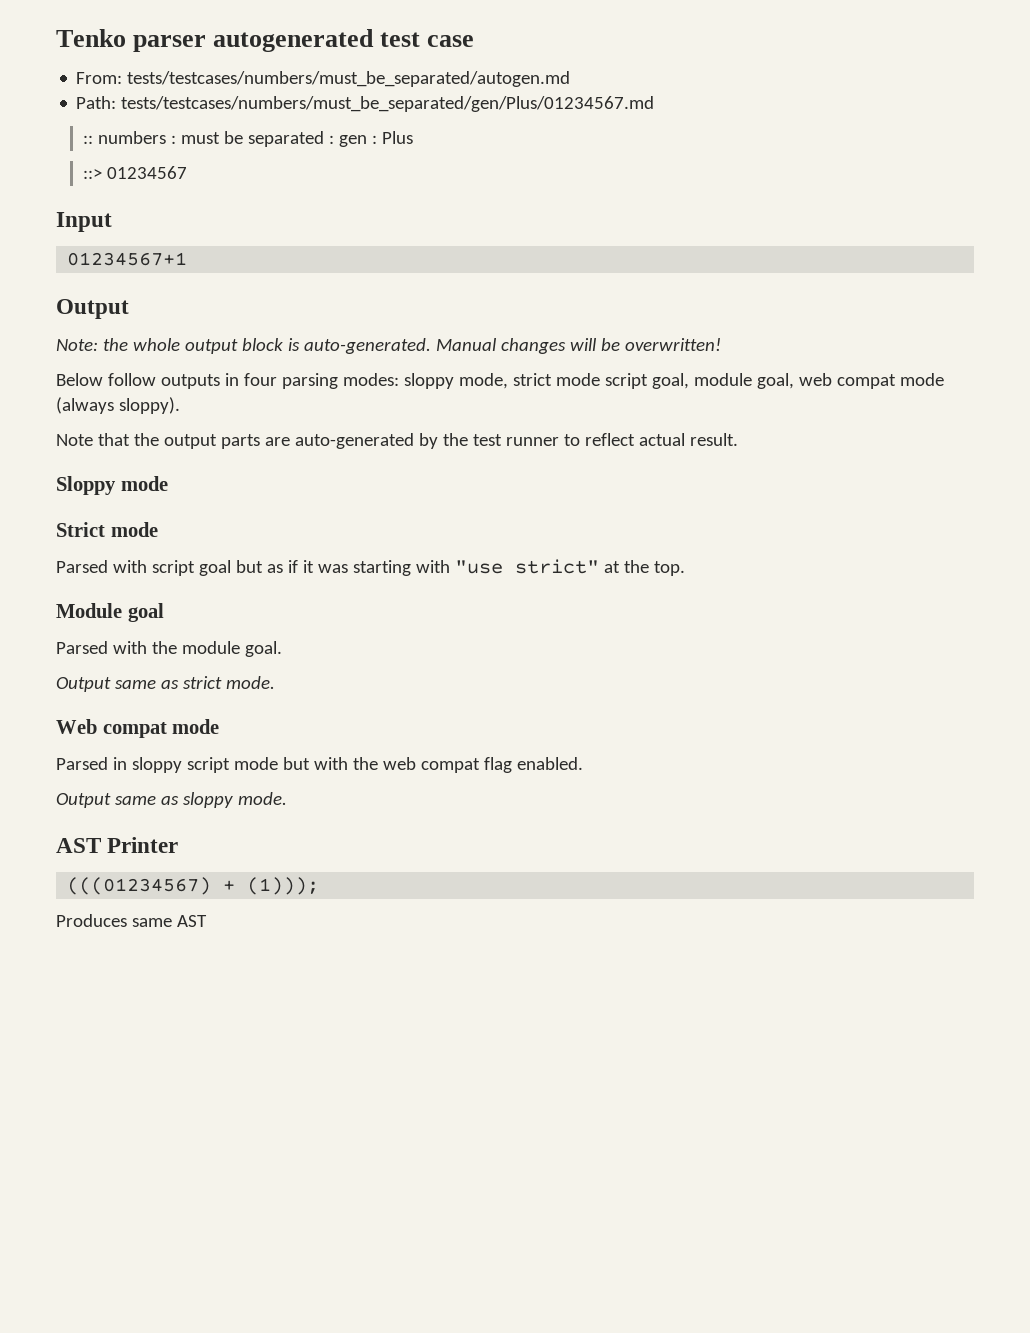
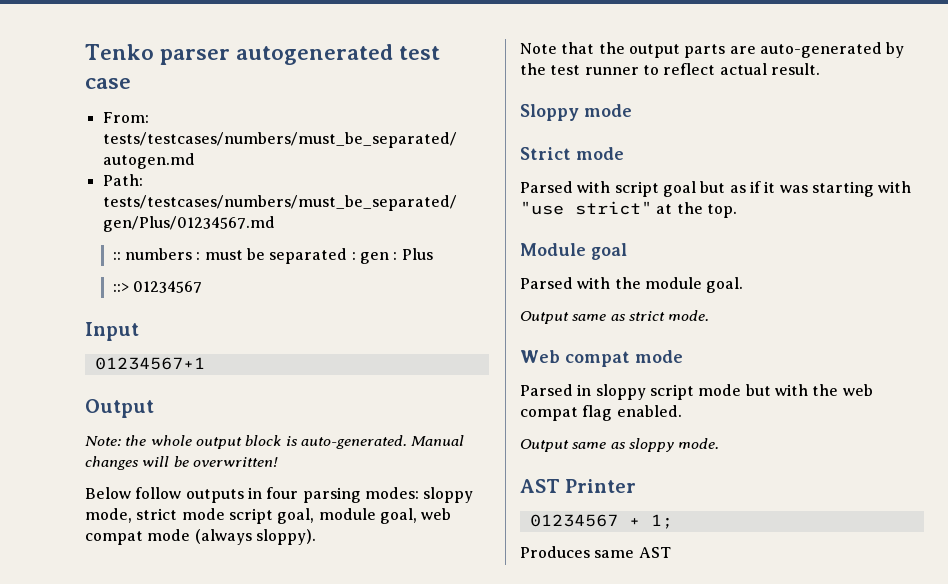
- (((01234567) + (1)));
+ 01234567 + 1;

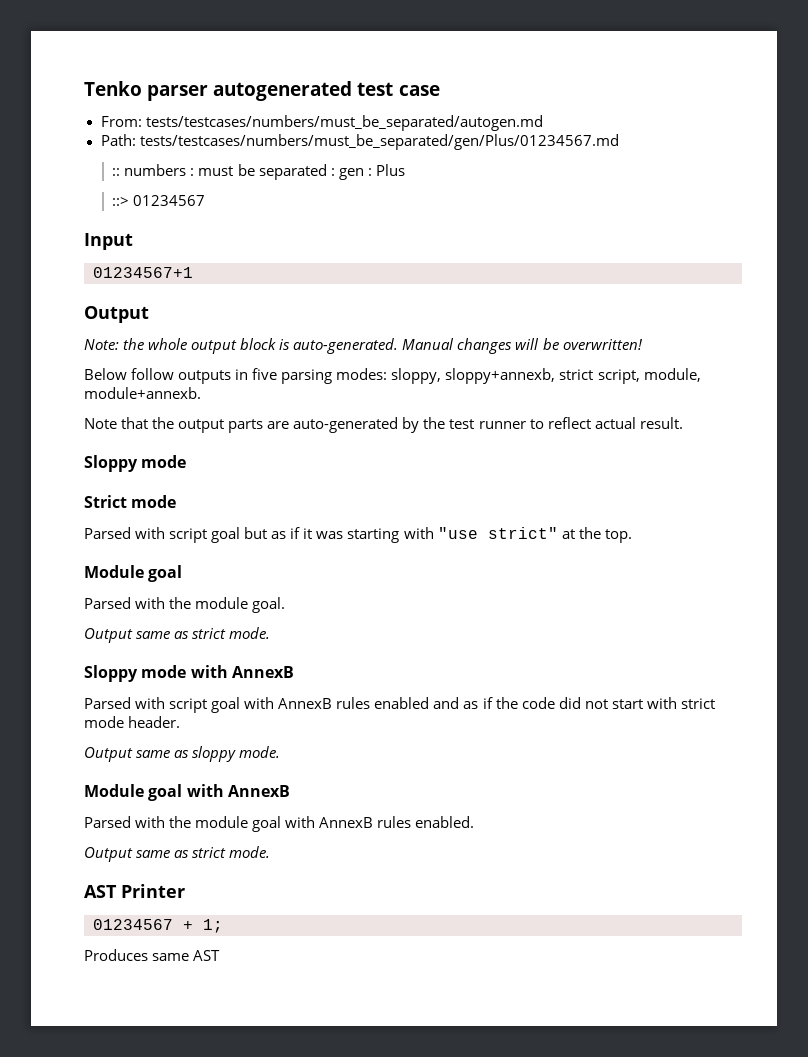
- Below follow outputs in four parsing modes: sloppy mode, strict mode script goal, module goal, web compat mode (always sloppy).
+ Below follow outputs in five parsing modes: sloppy, sloppy+annexb, strict script, module, module+annexb.
- Web compat mode
- Parsed in sloppy script mode but with the web compat flag enabled.
+ Sloppy mode with AnnexB
+ Parsed with script goal with AnnexB rules enabled and as if the code did not start with strict mode header.
  Output same as sloppy mode.
+ Module goal with AnnexB
+ Parsed with the module goal with AnnexB rules enabled.
+ Output same as strict mode.

